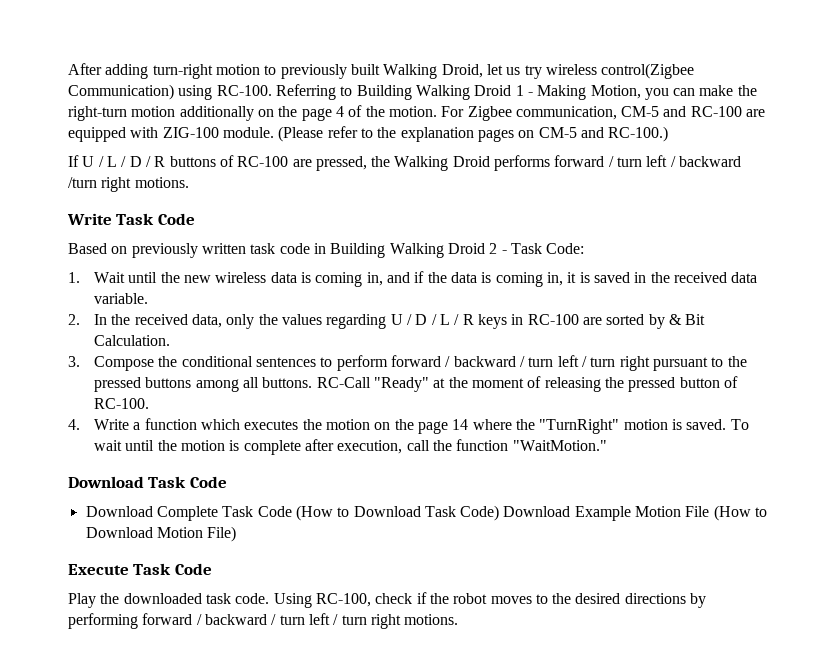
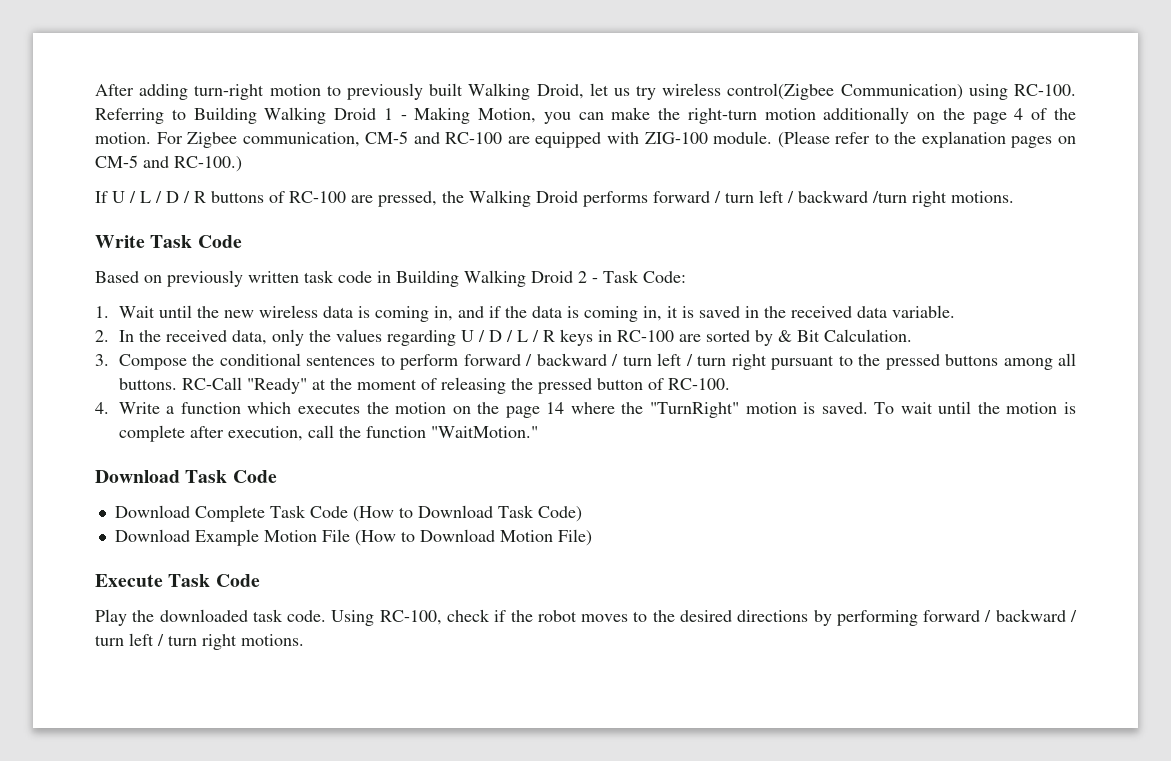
- Download Complete Task Code (How to Download Task Code) Download Example Motion File (How to Download Motion File)
+ Download Complete Task Code (How to Download Task Code)
+ Download Example Motion File (How to Download Motion File)

